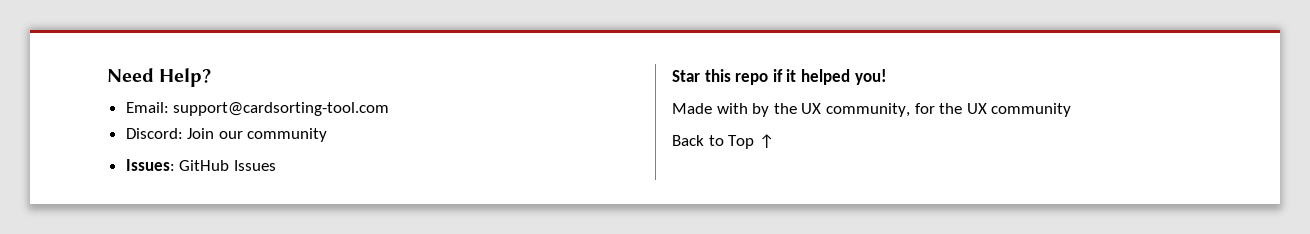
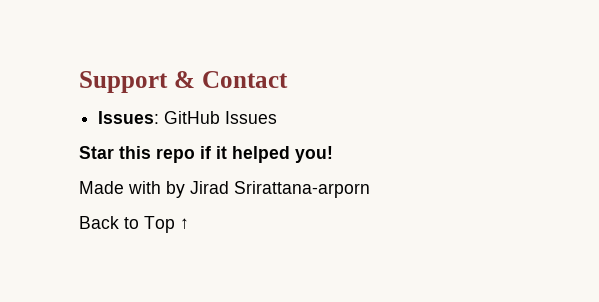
- Need Help?
- Email: support@cardsorting-tool.com
- Discord: Join our community
+ Support & Contact
- Made with by the UX community, for the UX community
+ Made with by Jirad Srirattana-arporn

